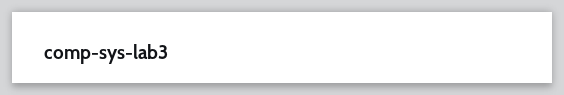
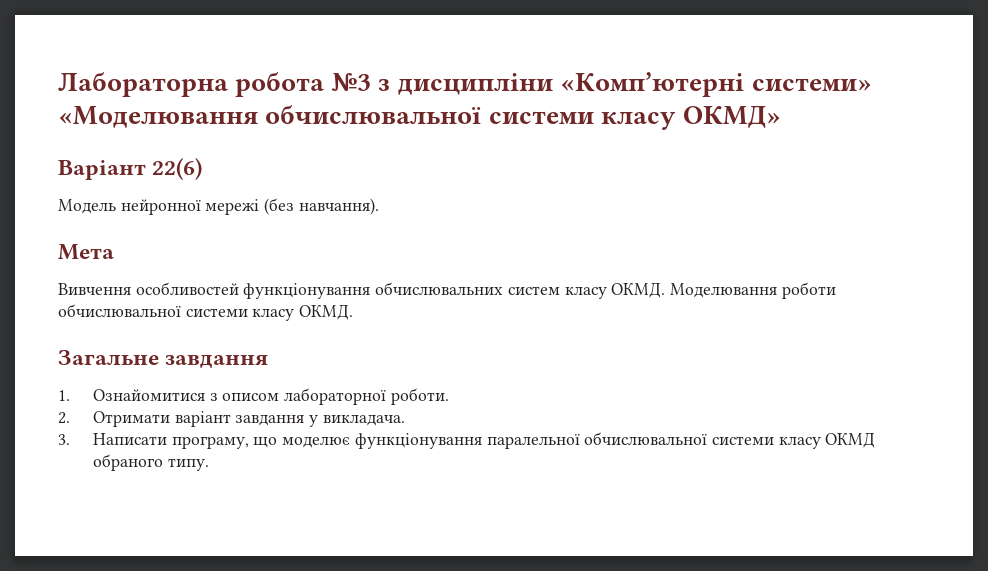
- comp-sys-lab3
+ Лабораторна робота №3 з дисципліни «Комп’ютерні системи» «Моделювання обчислювальної системи класу ОКМД»
+ Варіант 22(6)
+ Модель нейронної мережі (без навчання).
+ Мета
+ Вивчення особливостей функціонування обчислювальних систем класу ОКМД. Моделювання роботи обчислювальної системи класу ОКМД.
+ Загальне завдання
+ 1. Ознайомитися з описом лабораторної роботи.
+ 2. Отримати варіант завдання у викладача.
+ 3. Написати програму, що моделює функціонування паралельної обчислювальної системи класу ОКМД обраного типу.

